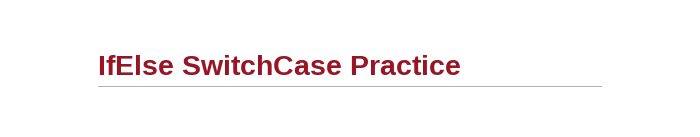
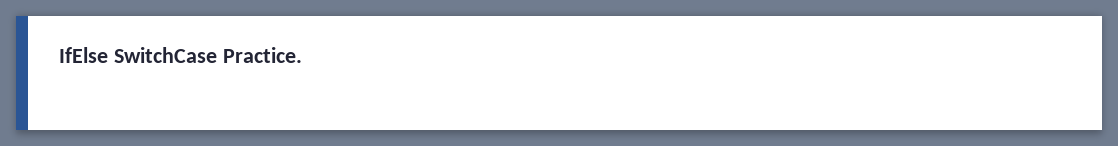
- IfElse SwitchCase Practice
+ IfElse SwitchCase Practice.

